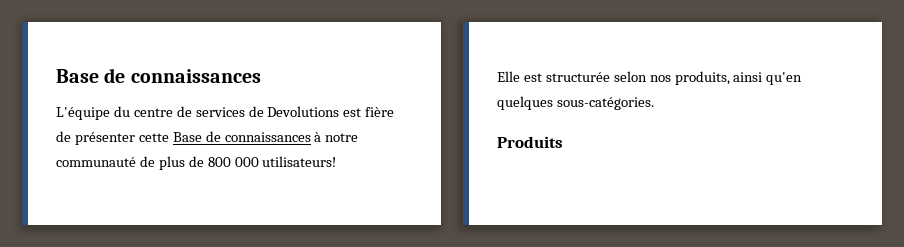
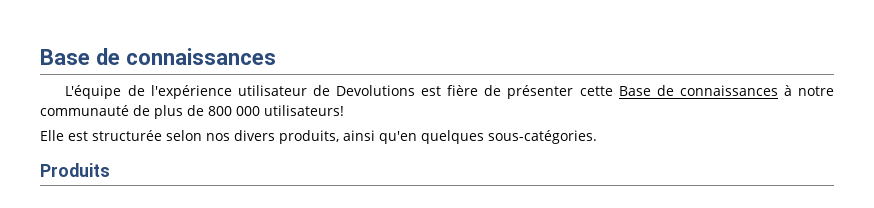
- L'équipe du centre de services de Devolutions est fière de présenter cette Base de connaissances à notre communauté de plus de 800 000 utilisateurs!
+ L'équipe de l'expérience utilisateur de Devolutions est fière de présenter cette Base de connaissances à notre communauté de plus de 800 000 utilisateurs!
- Elle est structurée selon nos produits, ainsi qu'en quelques sous-catégories.
+ Elle est structurée selon nos divers produits, ainsi qu'en quelques sous-catégories.

